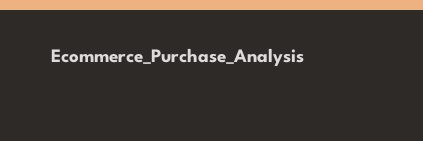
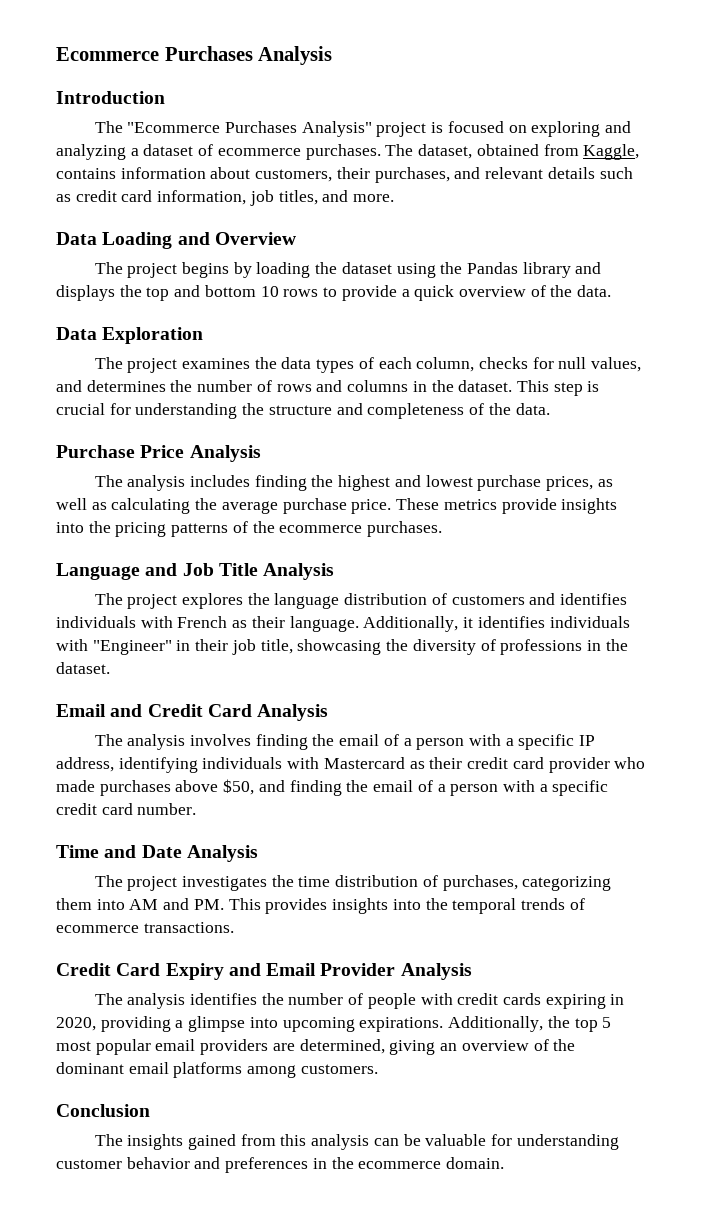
- Ecommerce_Purchase_Analysis
+ Ecommerce Purchases Analysis
+ Introduction
+ The "Ecommerce Purchases Analysis" project is focused on exploring and analyzing a dataset of ecommerce purchases. The dataset, obtained from Kaggle, contains information about customers, their purchases, and relevant details such as credit card information, job titles, and more.
+ Data Loading and Overview
+ The project begins by loading the dataset using the Pandas library and displays the top and bottom 10 rows to provide a quick overview of the data.
+ Data Exploration
+ The project examines the data types of each column, checks for null values, and determines the number of rows and columns in the dataset. This step is crucial for understanding the structure and completeness of the data.
+ Purchase Price Analysis
+ The analysis includes finding the highest and lowest purchase prices, as well as calculating the average purchase price. These metrics provide insights into the pricing patterns of the ecommerce purchases.
+ Language and Job Title Analysis
+ The project explores the language distribution of customers and identifies individuals with French as their language. Additionally, it identifies individuals with "Engineer" in their job title, showcasing the diversity of professions in the dataset.
+ Email and Credit Card Analysis
+ The analysis involves finding the email of a person with a specific IP address, identifying individuals with Mastercard as their credit card provider who made purchases above $50, and finding the email of a person with a specific credit card number.
+ Time and Date Analysis
+ The project investigates the time distribution of purchases, categorizing them into AM and PM. This provides insights into the temporal trends of ecommerce transactions.
+ Credit Card Expiry and Email Provider Analysis
+ The analysis identifies the number of people with credit cards expiring in 2020, providing a glimpse into upcoming expirations. Additionally, the top 5 most popular email providers are determined, giving an overview of the dominant email platforms among customers.
+ Conclusion
+ The insights gained from this analysis can be valuable for understanding customer behavior and preferences in the ecommerce domain.

